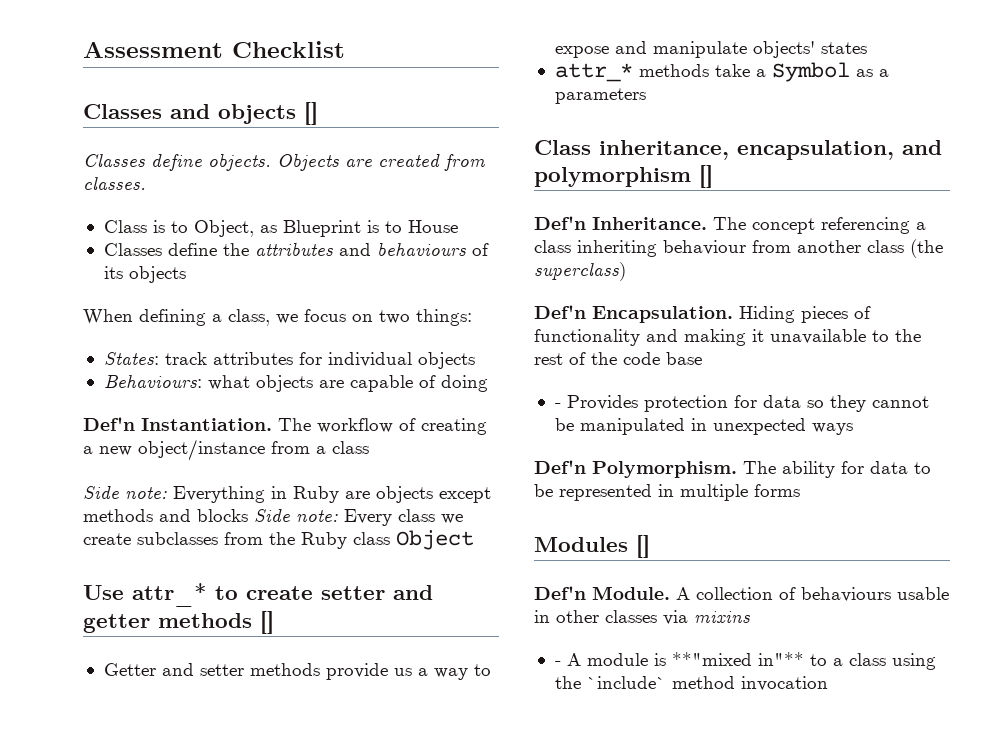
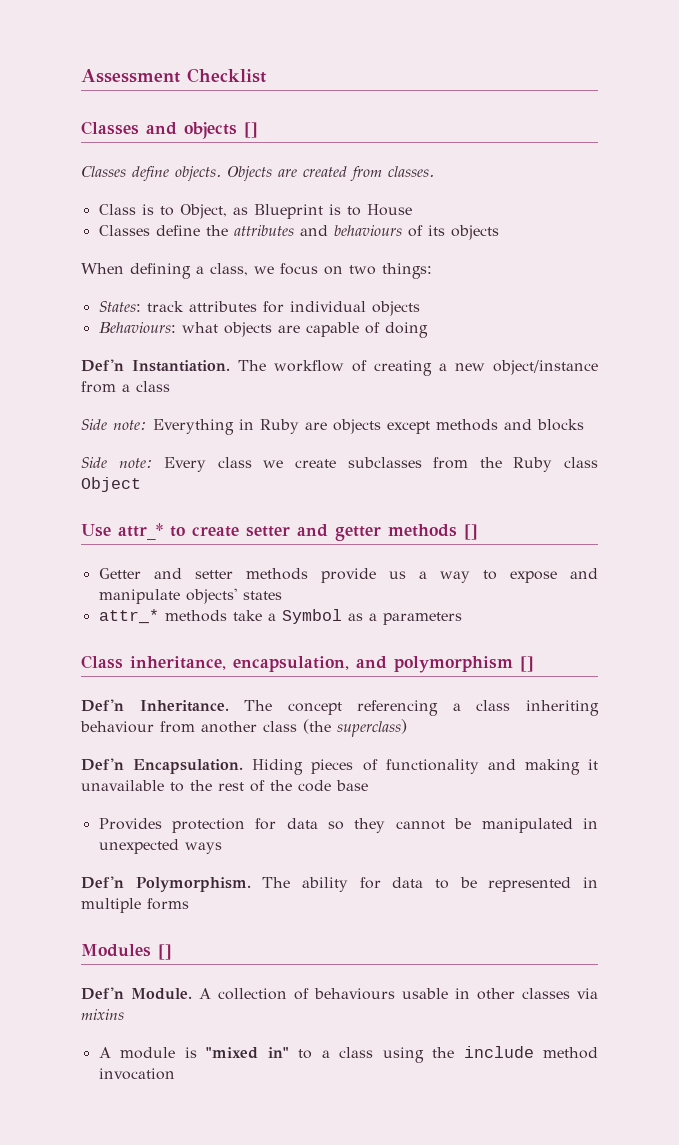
- Side note: Everything in Ruby are objects except methods and blocks Side note: Every class we create subclasses from the Ruby class Object
+ Side note: Everything in Ruby are objects except methods and blocks
+ Side note: Every class we create subclasses from the Ruby class Object
- - Provides protection for data so they cannot be manipulated in unexpected ways
+ Provides protection for data so they cannot be manipulated in unexpected ways
- - A module is **"mixed in"** to a class using the `include` method invocation
+ A module is "mixed in" to a class using the include method invocation

